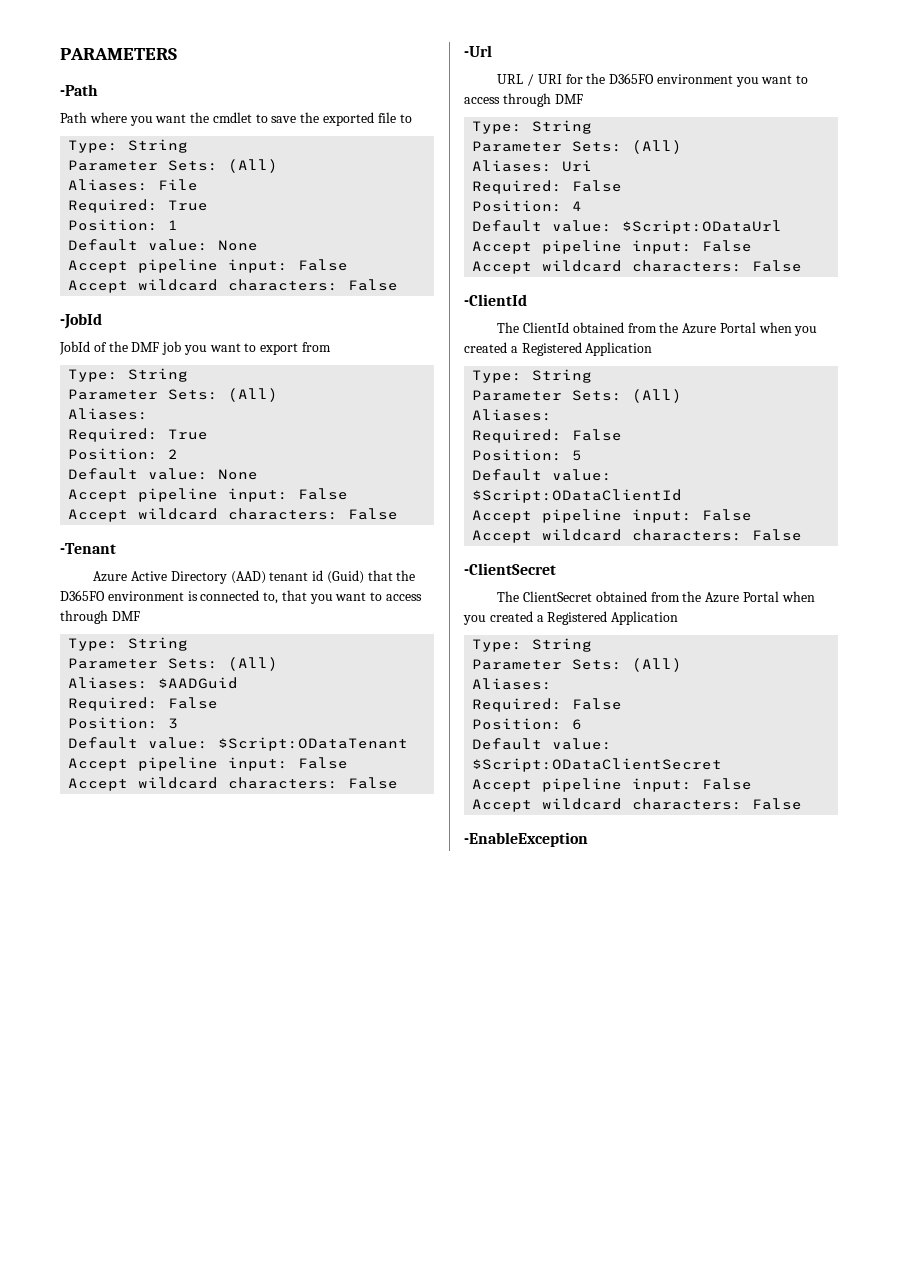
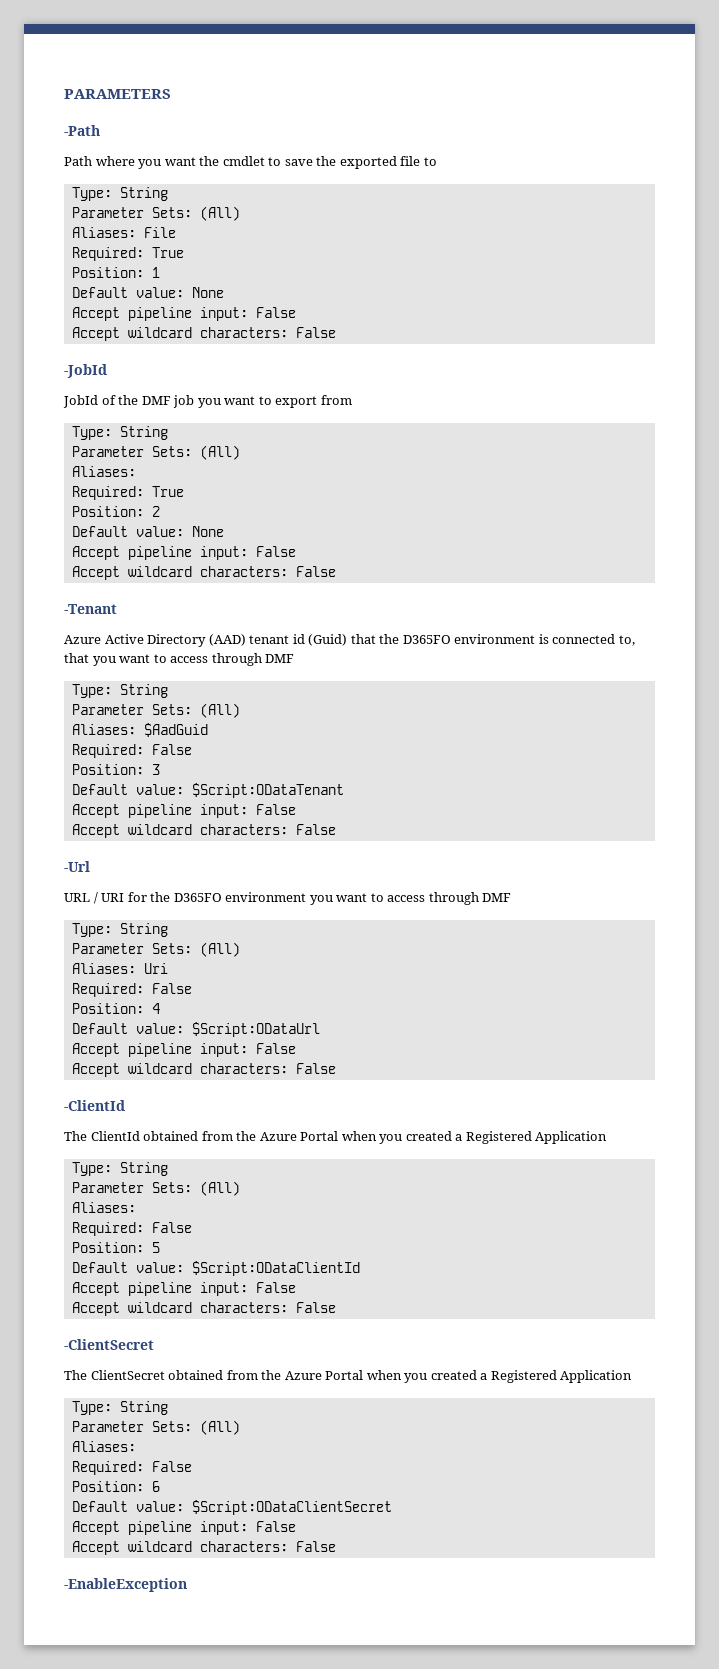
- Aliases: $AADGuid
+ Aliases: $AadGuid

